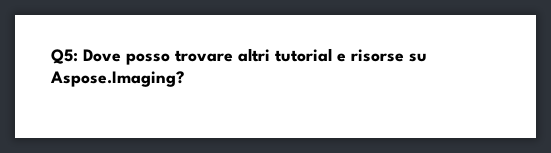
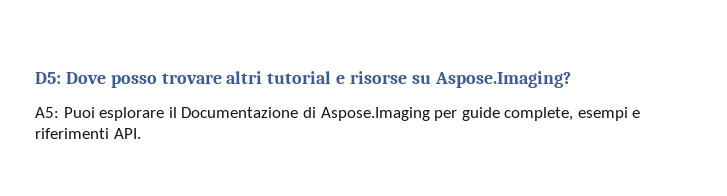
- Q5: Dove posso trovare altri tutorial e risorse su Aspose.Imaging?
+ D5: Dove posso trovare altri tutorial e risorse su Aspose.Imaging?
+ A5: Puoi esplorare il Documentazione di Aspose.Imaging per guide complete, esempi e riferimenti API.

